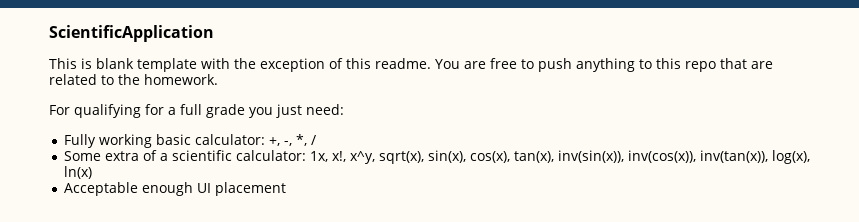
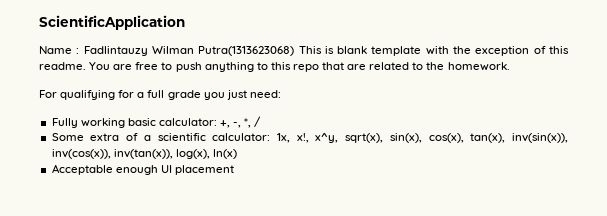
- This is blank template with the exception of this readme.
+ Name : Fadlintauzy Wilman Putra(1313623068) This is blank template with the exception of this readme.

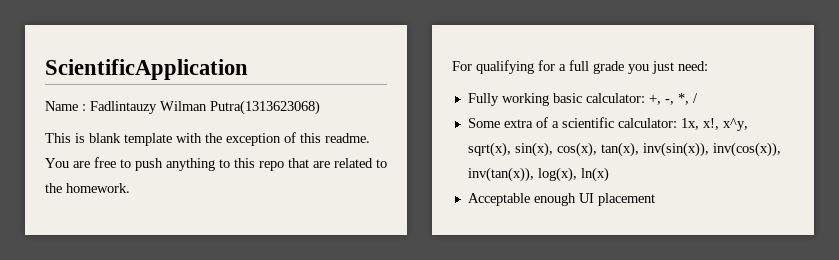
- Name : Fadlintauzy Wilman Putra(1313623068) This is blank template with the exception of this readme.
+ Name : Fadlintauzy Wilman Putra(1313623068)
+ This is blank template with the exception of this readme.

